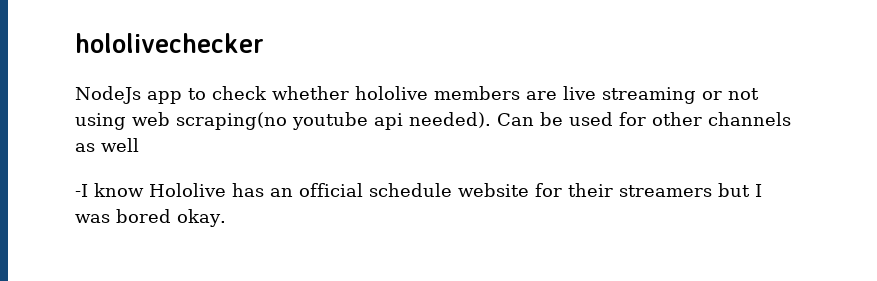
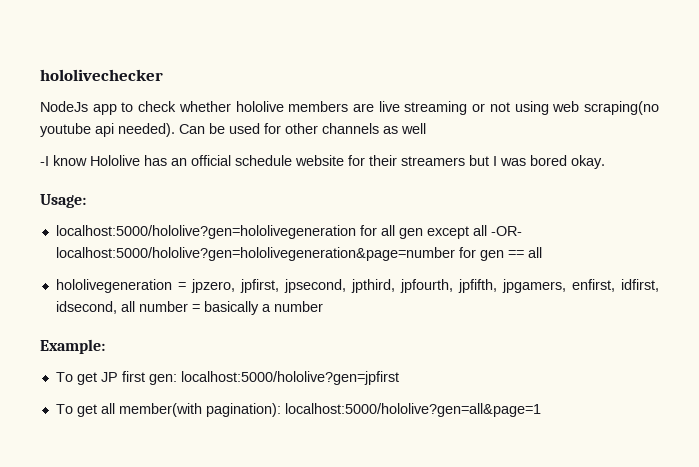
+ Usage:
+ localhost:5000/hololive?gen=hololivegeneration for all gen except all -OR- localhost:5000/hololive?gen=hololivegeneration&page=number for gen == all
+ hololivegeneration = jpzero, jpfirst, jpsecond, jpthird, jpfourth, jpfifth, jpgamers, enfirst, idfirst, idsecond, all number = basically a number
+ Example:
+ To get JP first gen: localhost:5000/hololive?gen=jpfirst
+ To get all member(with pagination): localhost:5000/hololive?gen=all&page=1

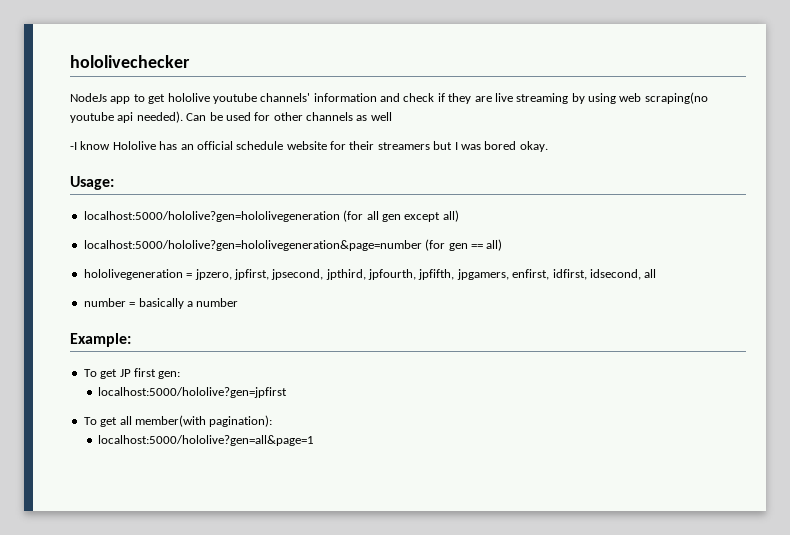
- NodeJs app to check whether hololive members are live streaming or not using web scraping(no youtube api needed).
+ NodeJs app to get hololive youtube channels' information and check if they are live streaming by using web scraping(no youtube api needed).
- localhost:5000/hololive?gen=hololivegeneration for all gen except all -OR- localhost:5000/hololive?gen=hololivegeneration&page=number for gen == all
+ localhost:5000/hololive?gen=hololivegeneration (for all gen except all)
+ localhost:5000/hololive?gen=hololivegeneration&page=number (for gen == all)
- hololivegeneration = jpzero, jpfirst, jpsecond, jpthird, jpfourth, jpfifth, jpgamers, enfirst, idfirst, idsecond, all number = basically a number
+ hololivegeneration = jpzero, jpfirst, jpsecond, jpthird, jpfourth, jpfifth, jpgamers, enfirst, idfirst, idsecond, all
+ number = basically a number
- To get JP first gen: localhost:5000/hololive?gen=jpfirst
+ To get JP first gen:
+ localhost:5000/hololive?gen=jpfirst
- To get all member(with pagination): localhost:5000/hololive?gen=all&page=1
+ To get all member(with pagination):
+ localhost:5000/hololive?gen=all&page=1

